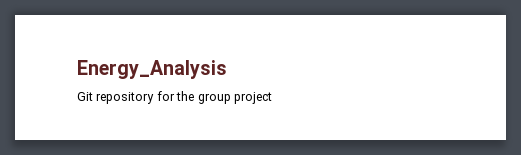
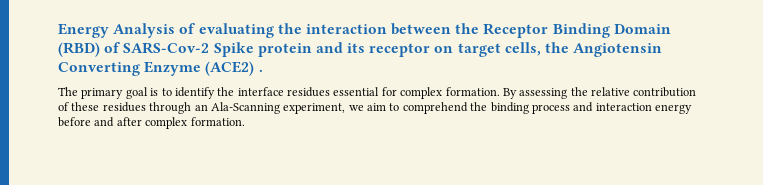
- Energy_Analysis
- Git repository for the group project
+ Energy Analysis of evaluating the interaction between the Receptor Binding Domain (RBD) of SARS-Cov-2 Spike protein and its receptor on target cells, the Angiotensin Converting Enzyme (ACE2) .
+ The primary goal is to identify the interface residues essential for complex formation. By assessing the relative contribution of these residues through an Ala-Scanning experiment, we aim to comprehend the binding process and interaction energy before and after complex formation.

